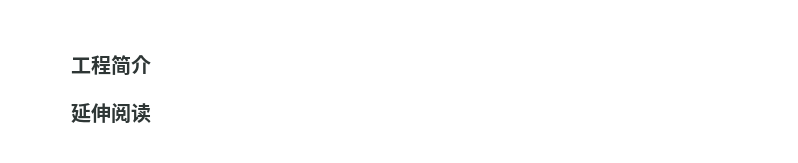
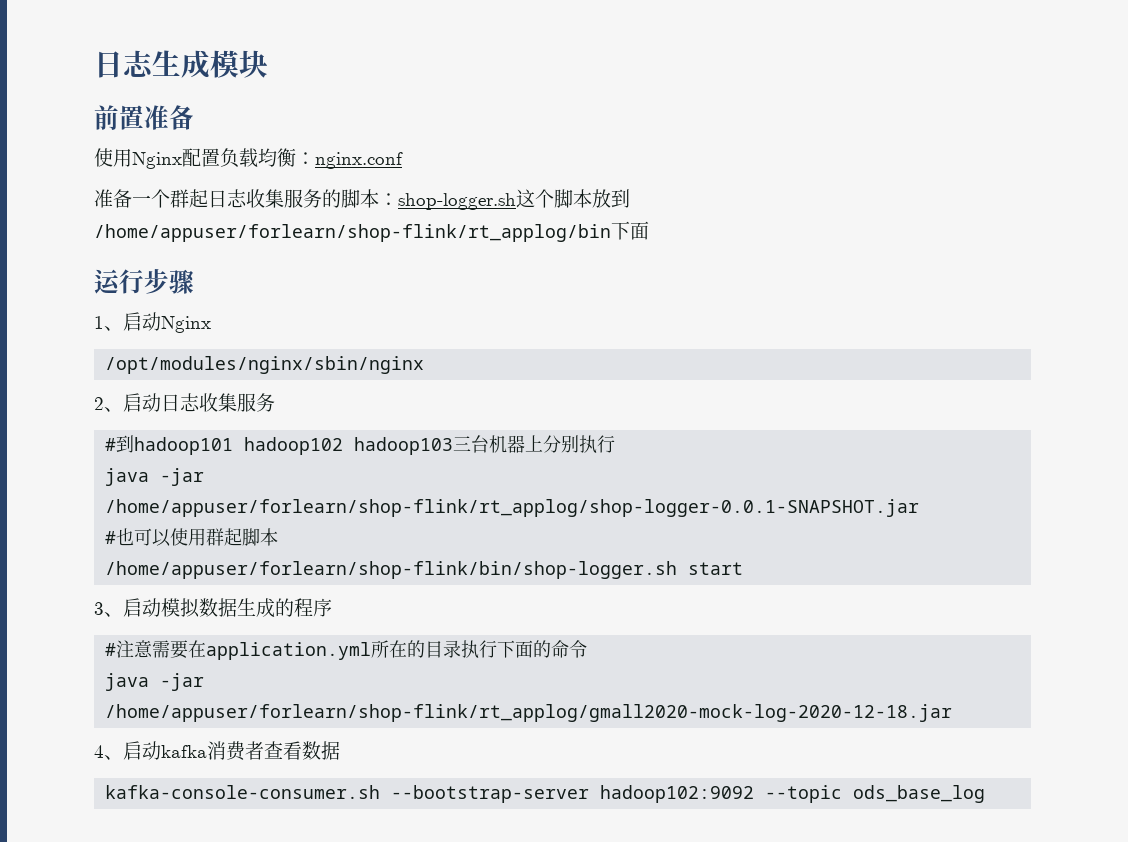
- 工程简介
- 延伸阅读
+ 日志生成模块
+ 前置准备
+ 使用Nginx配置负载均衡：nginx.conf
+ 准备一个群起日志收集服务的脚本：shop-logger.sh这个脚本放到/home/appuser/forlearn/shop-flink/rt_applog/bin下面
+ 运行步骤
+ 1、启动Nginx
+ /opt/modules/nginx/sbin/nginx
+ 2、启动日志收集服务
+ #到hadoop101 hadoop102 hadoop103三台机器上分别执行
+ java -jar /home/appuser/forlearn/shop-flink/rt_applog/shop-logger-0.0.1-SNAPSHOT.jar
+ #也可以使用群起脚本
+ /home/appuser/forlearn/shop-flink/bin/shop-logger.sh start
+ 3、启动模拟数据生成的程序
+ #注意需要在application.yml所在的目录执行下面的命令
+ java -jar /home/appuser/forlearn/shop-flink/rt_applog/gmall2020-mock-log-2020-12-18.jar
+ 4、启动kafka消费者查看数据
+ kafka-console-consumer.sh --bootstrap-server hadoop102:9092 --topic ods_base_log

